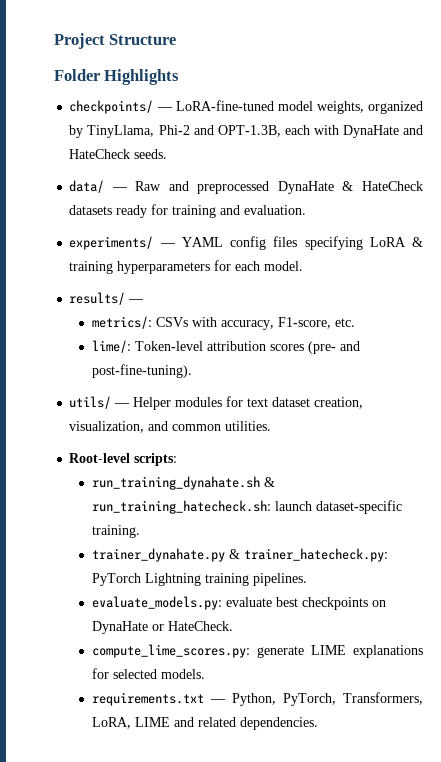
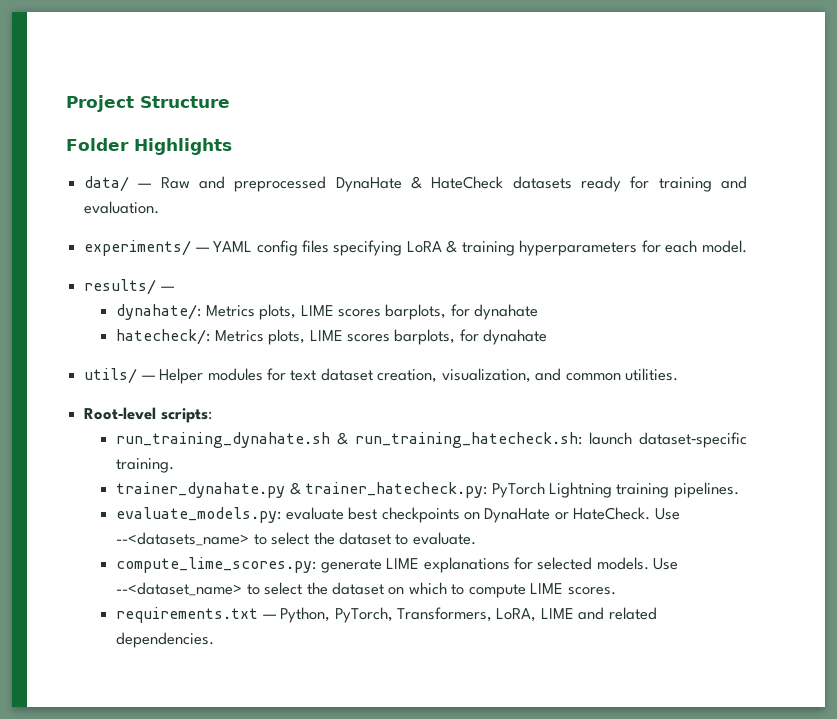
- checkpoints/ — LoRA‐fine-tuned model weights, organized by TinyLlama, Phi-2 and OPT-1.3B, each with DynaHate and HateCheck seeds.
- metrics/: CSVs with accuracy, F1-score, etc.
- lime/: Token‐level attribution scores (pre- and post-fine-tuning).
+ dynahate/: Metrics plots, LIME scores barplots, for dynahate
+ hatecheck/: Metrics plots, LIME scores barplots, for dynahate
+ Use --<datasets_name> to select the dataset to evaluate.
+ Use --<dataset_name> to select the dataset on which to compute LIME scores.

